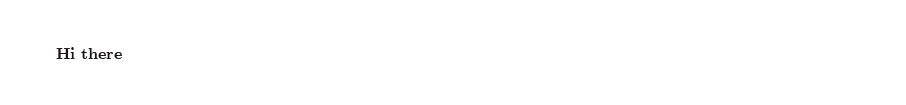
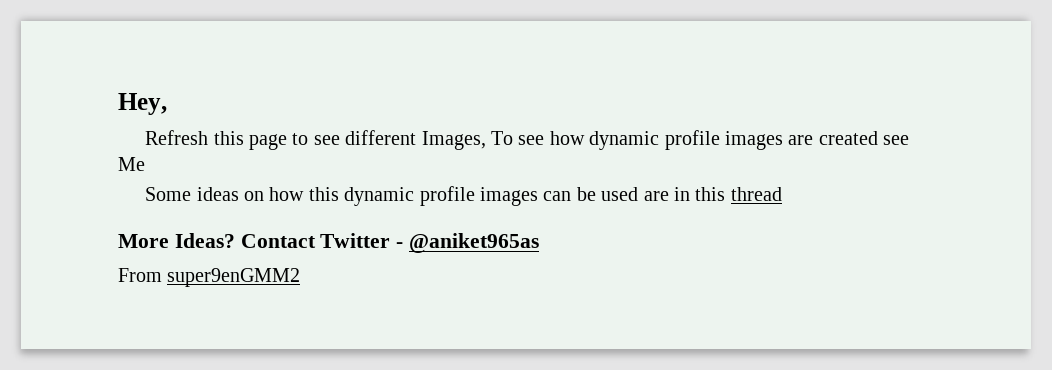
- Hi there
+ Hey,
+ Refresh this page to see different Images, To see how dynamic profile images are created see Me
+ Some ideas on how this dynamic profile images can be used are in this thread
+ More Ideas? Contact Twitter - @aniket965as
+ From super9enGMM2

